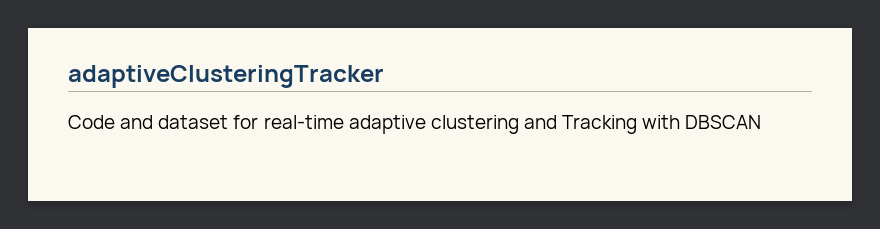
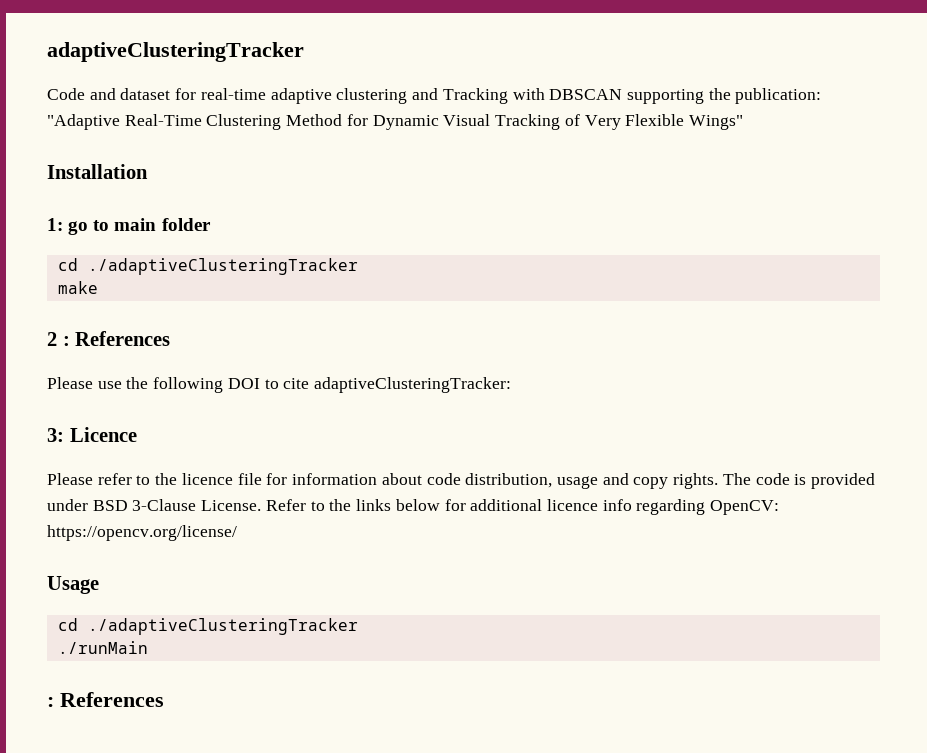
- Code and dataset for real-time adaptive clustering and Tracking with DBSCAN
+ Code and dataset for real-time adaptive clustering and Tracking with DBSCAN supporting the publication: "Adaptive Real-Time Clustering Method for Dynamic Visual Tracking of Very Flexible Wings"
+ Installation
+ 1: go to main folder
+ cd ./adaptiveClusteringTracker
+ make
+ 2 : References
+ Please use the following DOI to cite adaptiveClusteringTracker:
+ 3: Licence
+ Please refer to the licence file for information about code distribution, usage and copy rights. The code is provided under BSD 3-Clause License. Refer to the links below for additional licence info regarding OpenCV: https://opencv.org/license/
+ Usage
+ cd ./adaptiveClusteringTracker
+ ./runMain
+ : References

